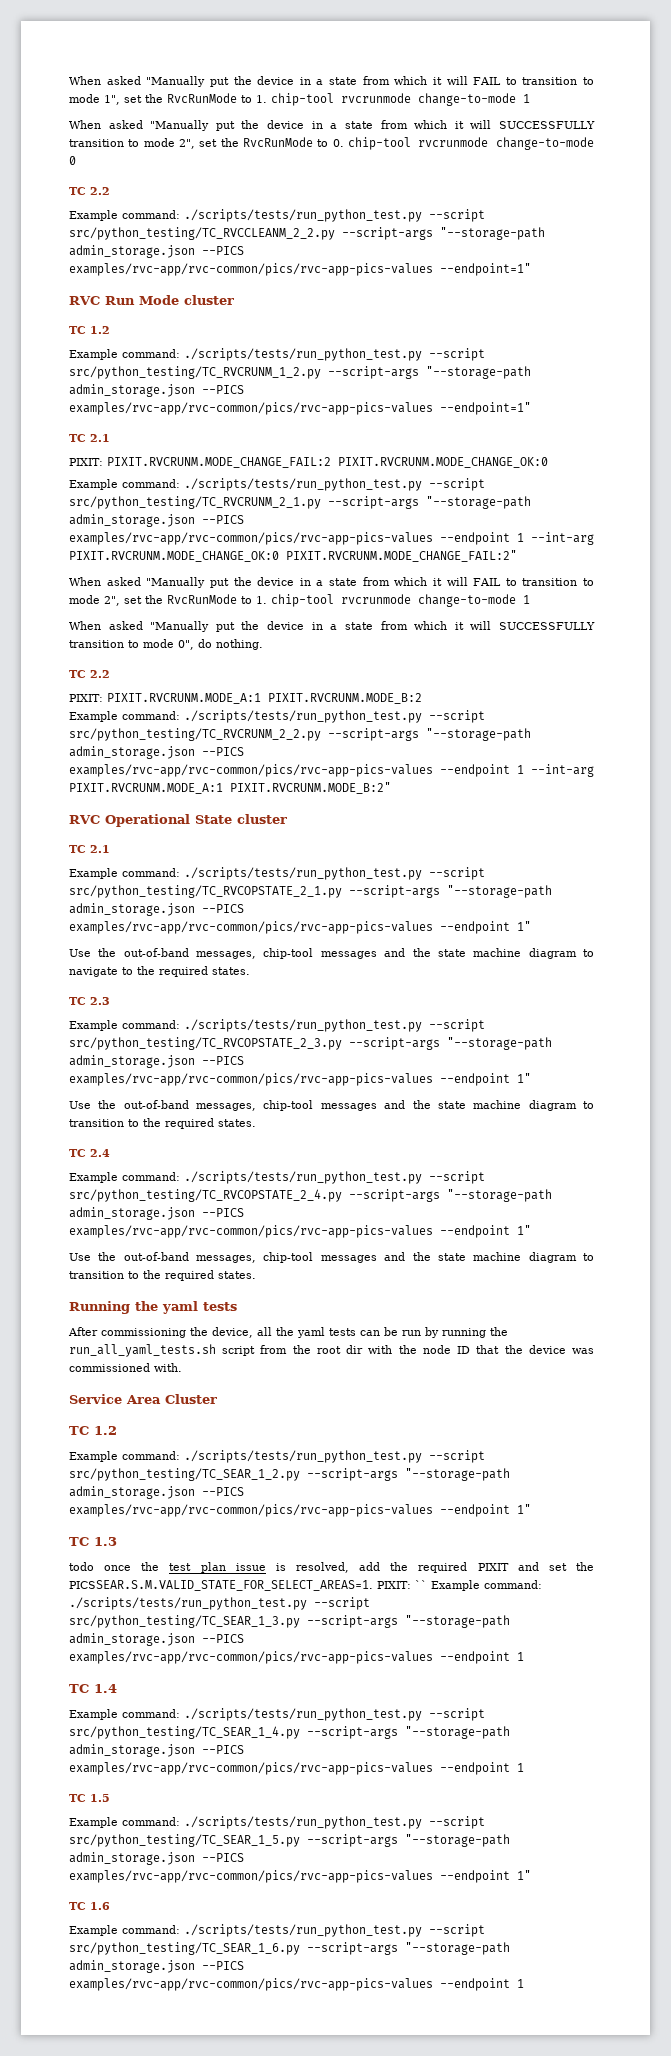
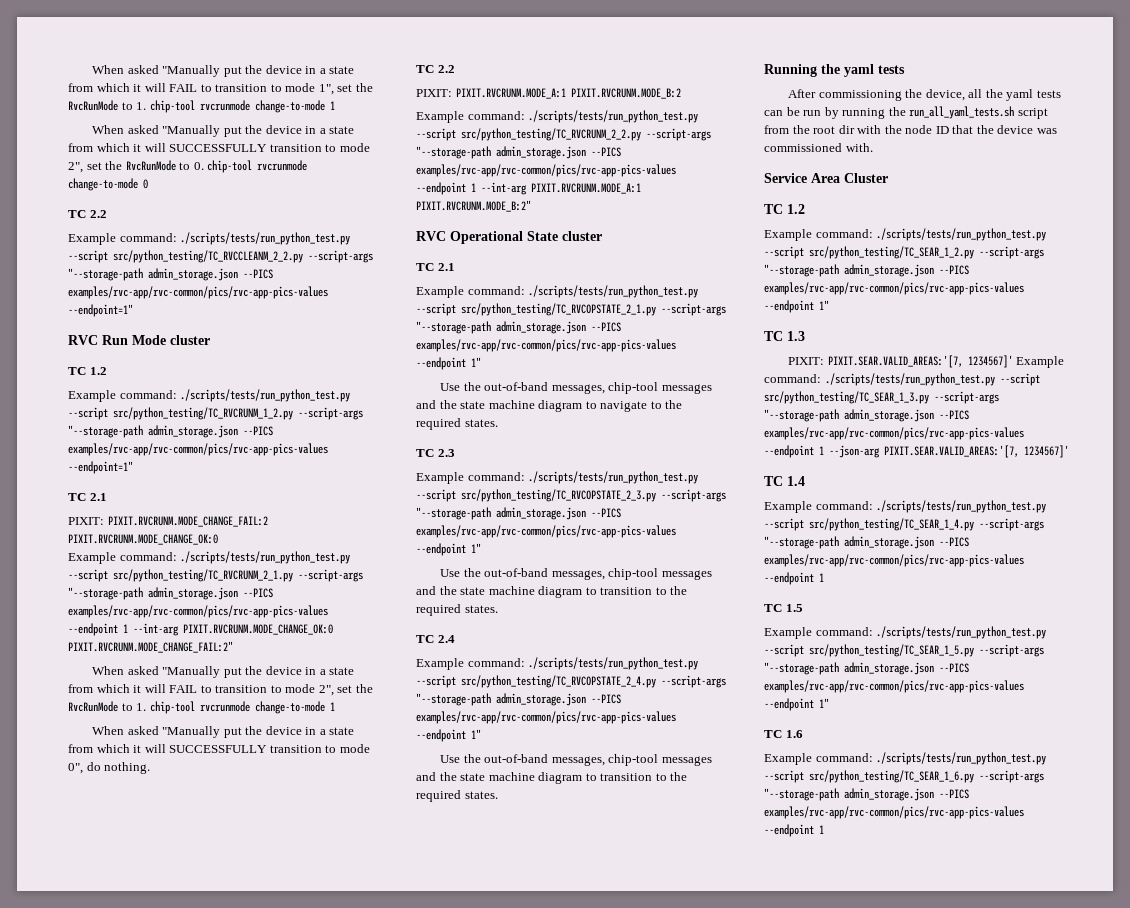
- todo once the test plan issue is resolved, add the required PIXIT and set the PICSSEAR.S.M.VALID_STATE_FOR_SELECT_AREAS=1. PIXIT: `` Example command: ./scripts/tests/run_python_test.py --script src/python_testing/TC_SEAR_1_3.py --script-args "--storage-path admin_storage.json --PICS examples/rvc-app/rvc-common/pics/rvc-app-pics-values --endpoint 1
+ PIXIT: PIXIT.SEAR.VALID_AREAS:'[7, 1234567]' Example command: ./scripts/tests/run_python_test.py --script src/python_testing/TC_SEAR_1_3.py --script-args "--storage-path admin_storage.json --PICS examples/rvc-app/rvc-common/pics/rvc-app-pics-values --endpoint 1 --json-arg PIXIT.SEAR.VALID_AREAS:'[7, 1234567]'

